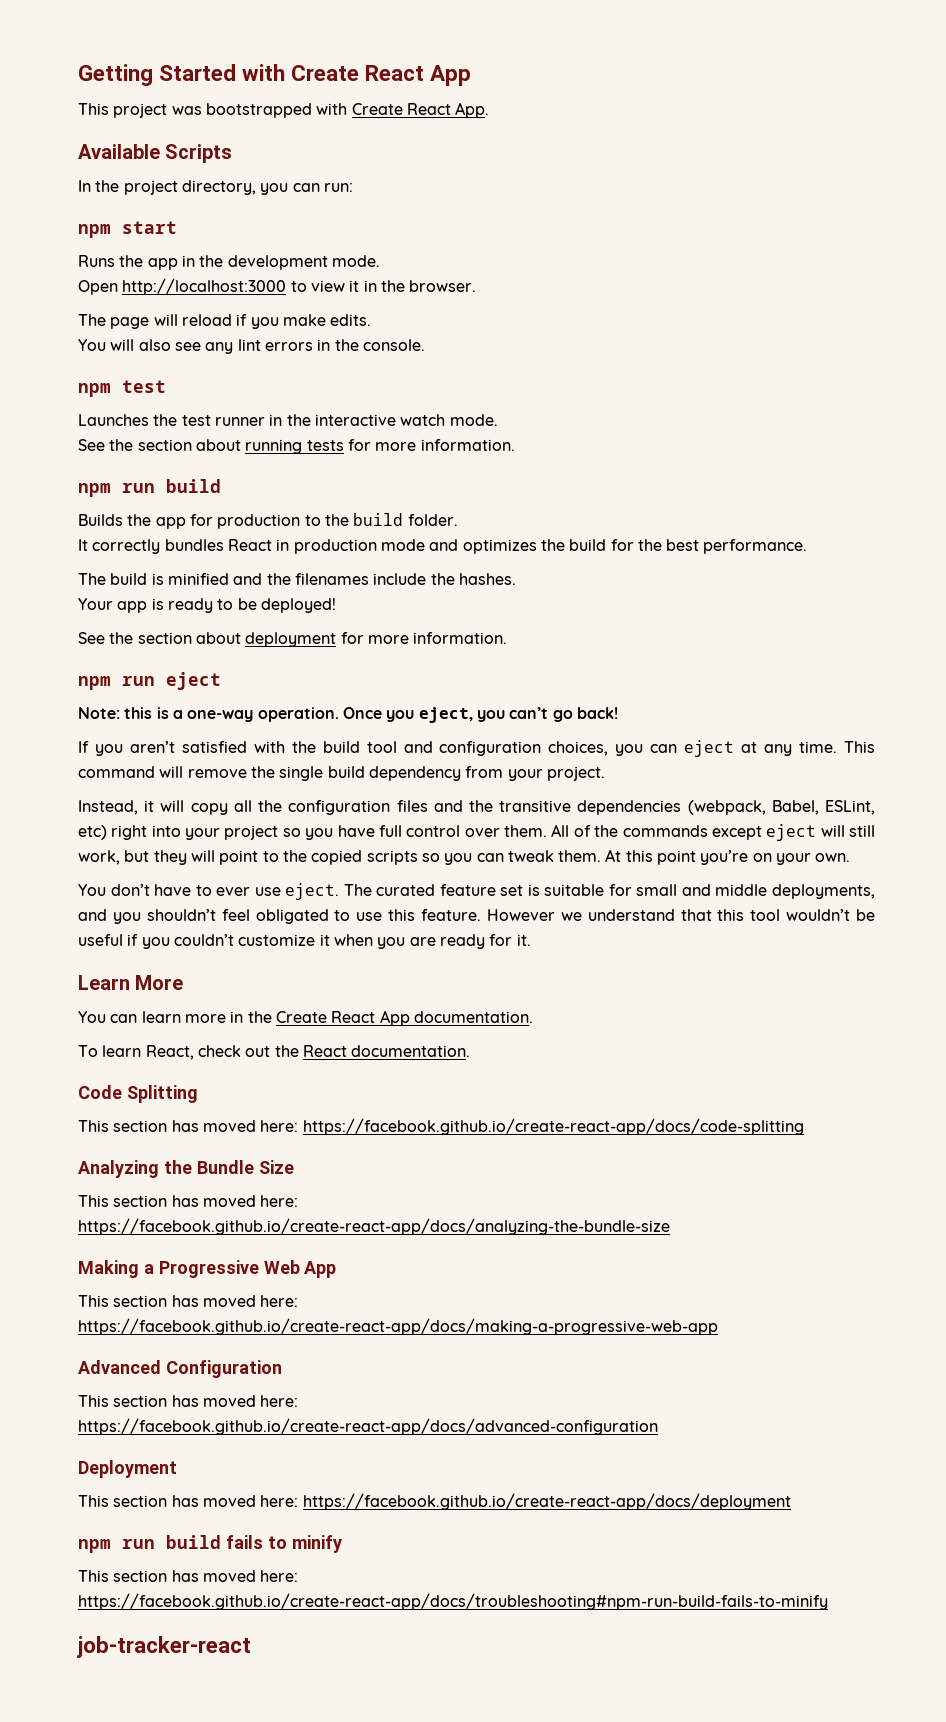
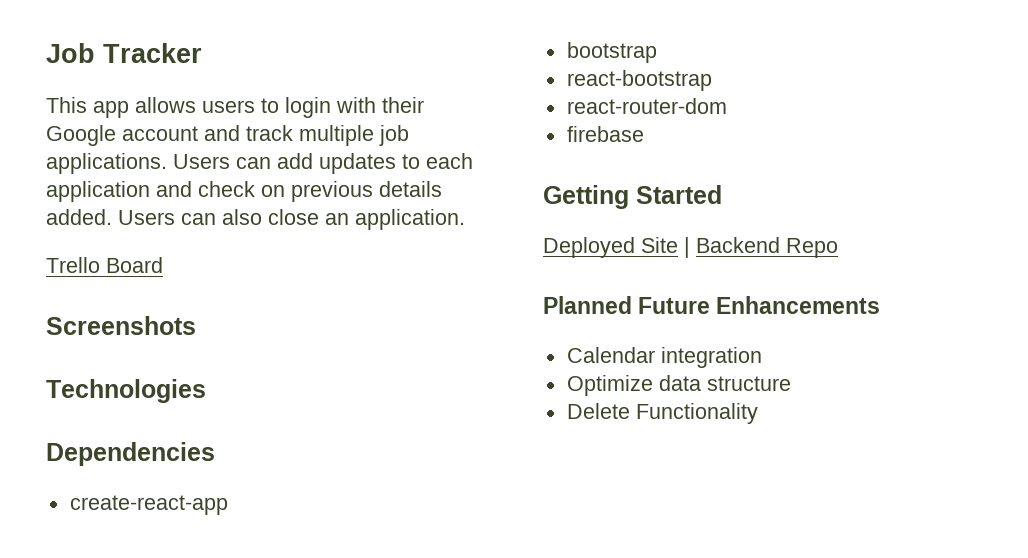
- Getting Started with Create React App
- This project was bootstrapped with Create React App.
- Available Scripts
- In the project directory, you can run:
- npm start
- Runs the app in the development mode.
- Open http://localhost:3000 to view it in the browser.
- The page will reload if you make edits.
- You will also see any lint errors in the console.
- npm test
- Launches the test runner in the interactive watch mode.
- See the section about running tests for more information.
- npm run build
- Builds the app for production to the build folder.
- It correctly bundles React in production mode and optimizes the build for the best performance.
- The build is minified and the filenames include the hashes.
- Your app is ready to be deployed!
- See the section about deployment for more information.
- npm run eject
- Note: this is a one-way operation. Once you eject, you can’t go back!
- If you aren’t satisfied with the build tool and configuration choices, you can eject at any time. This command will remove the single build dependency from your project.
- Instead, it will copy all the configuration files and the transitive dependencies (webpack, Babel, ESLint, etc) right into your project so you have full control over them. All of the commands except eject will still work, but they will point to the copied scripts so you can tweak them. At this point you’re on your own.
- You don’t have to ever use eject. The curated feature set is suitable for small and middle deployments, and you shouldn’t feel obligated to use this feature. However we understand that this tool wouldn’t be useful if you couldn’t customize it when you are ready for it.
- Learn More
- You can learn more in the Create React App documentation.
- To learn React, check out the React documentation.
- Code Splitting
- This section has moved here: https://facebook.github.io/create-react-app/docs/code-splitting
- Analyzing the Bundle Size
- This section has moved here: https://facebook.github.io/create-react-app/docs/analyzing-the-bundle-size
- Making a Progressive Web App
- This section has moved here: https://facebook.github.io/create-react-app/docs/making-a-progressive-web-app
- Advanced Configuration
- This section has moved here: https://facebook.github.io/create-react-app/docs/advanced-configuration
- Deployment
- This section has moved here: https://facebook.github.io/create-react-app/docs/deployment
- npm run build fails to minify
- This section has moved here: https://facebook.github.io/create-react-app/docs/troubleshooting#npm-run-build-fails-to-minify
- job-tracker-react
+ Job Tracker
+ This app allows users to login with their Google account and track multiple job applications. Users can add updates to each application and check on previous details added. Users can also close an application.
+ Trello Board
+ Screenshots
+ Technologies
+ Dependencies
+ create-react-app
+ bootstrap
+ react-bootstrap
+ react-router-dom
+ firebase
+ Getting Started
+ Deployed Site | Backend Repo
+ Planned Future Enhancements
+ Calendar integration
+ Optimize data structure
+ Delete Functionality

